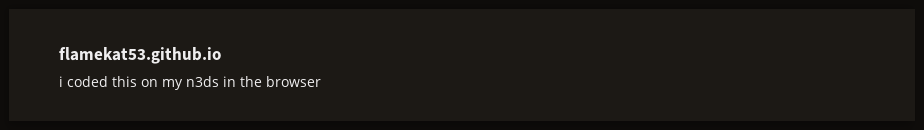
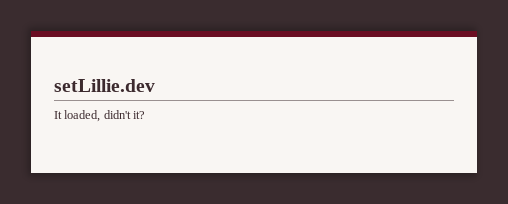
- flamekat53.github.io
- i coded this on my n3ds in the browser
+ setLillie.dev
+ It loaded, didn't it?

